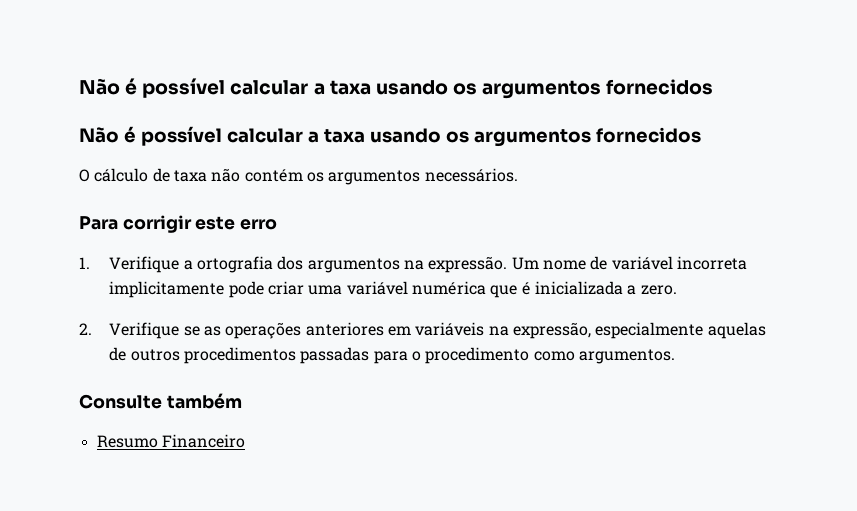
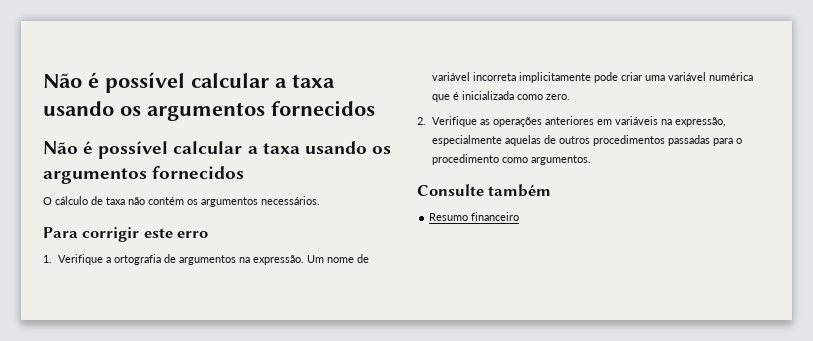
- 1. Verifique a ortografia dos argumentos na expressão.
+ 1. Verifique a ortografia de argumentos na expressão.
- Um nome de variável incorreta implicitamente pode criar uma variável numérica que é inicializada a zero.
+ Um nome de variável incorreta implicitamente pode criar uma variável numérica que é inicializada como zero.
- 2. Verifique se as operações anteriores em variáveis na expressão, especialmente aquelas de outros procedimentos passadas para o procedimento como argumentos.
+ 2. Verifique as operações anteriores em variáveis na expressão, especialmente aquelas de outros procedimentos passadas para o procedimento como argumentos.
- Resumo Financeiro
+ Resumo financeiro

